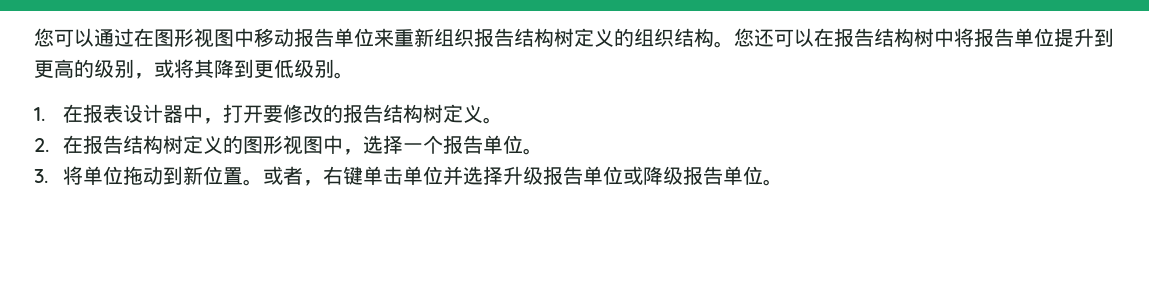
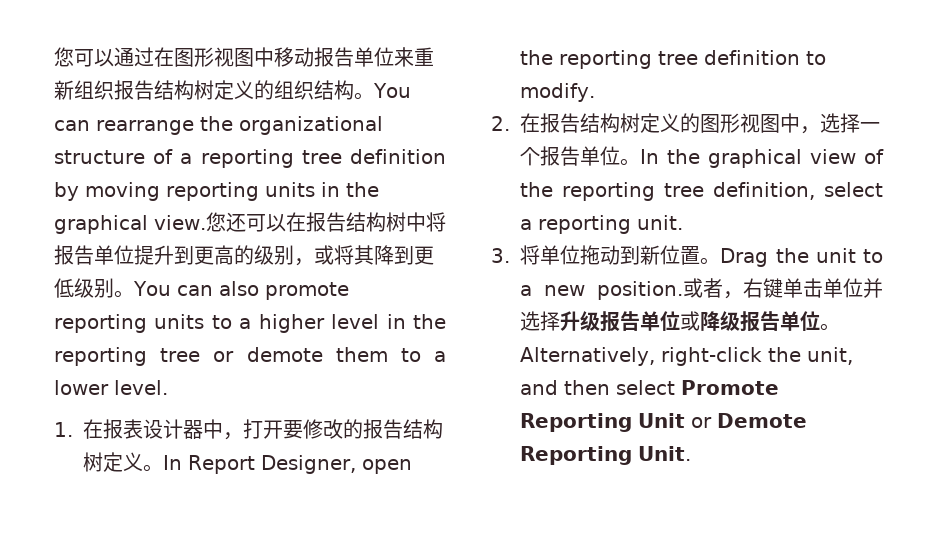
+ You can rearrange the organizational structure of a reporting tree definition by moving reporting units in the graphical view.
+ You can also promote reporting units to a higher level in the reporting tree or demote them to a lower level.
+ In Report Designer, open the reporting tree definition to modify.
+ In the graphical view of the reporting tree definition, select a reporting unit.
+ Drag the unit to a new position.
+ Alternatively, right-click the unit, and then select Promote Reporting Unit or Demote Reporting Unit.

